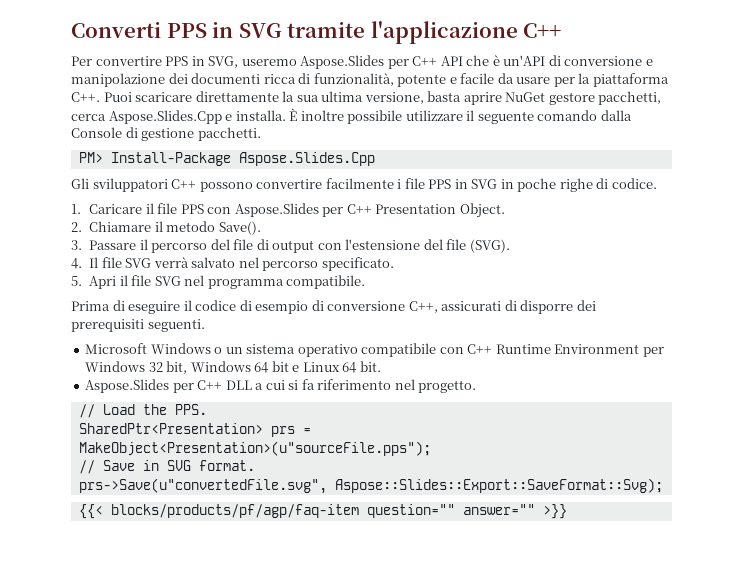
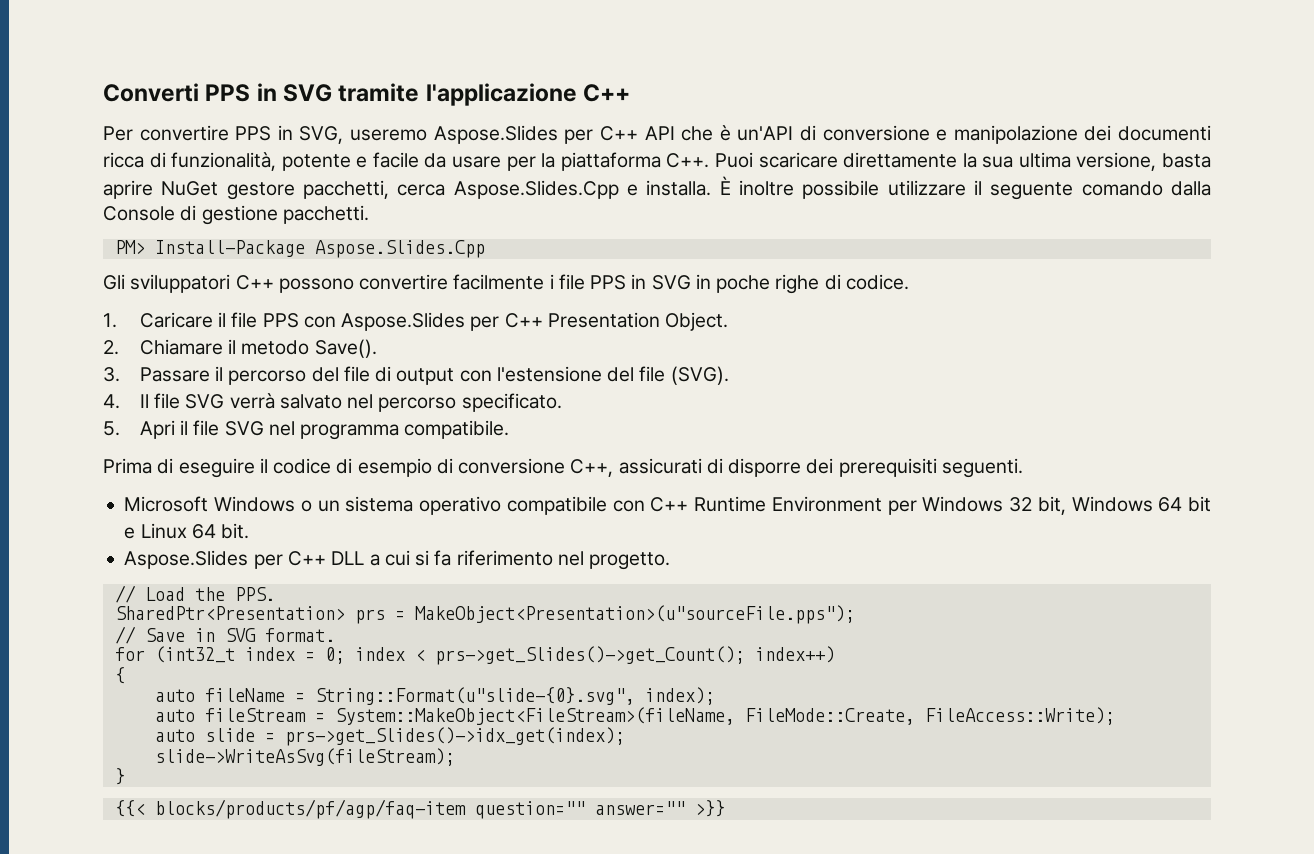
- prs->Save(u"convertedFile.svg", Aspose::Slides::Export::SaveFormat::Svg);
+ for (int32_t index = 0; index < prs->get_Slides()->get_Count(); index++)
+ {
+ auto fileName = String::Format(u"slide-{0}.svg", index);
+ auto fileStream = System::MakeObject<FileStream>(fileName, FileMode::Create, FileAccess::Write);
+ auto slide = prs->get_Slides()->idx_get(index);
+ slide->WriteAsSvg(fileStream);
+ }

